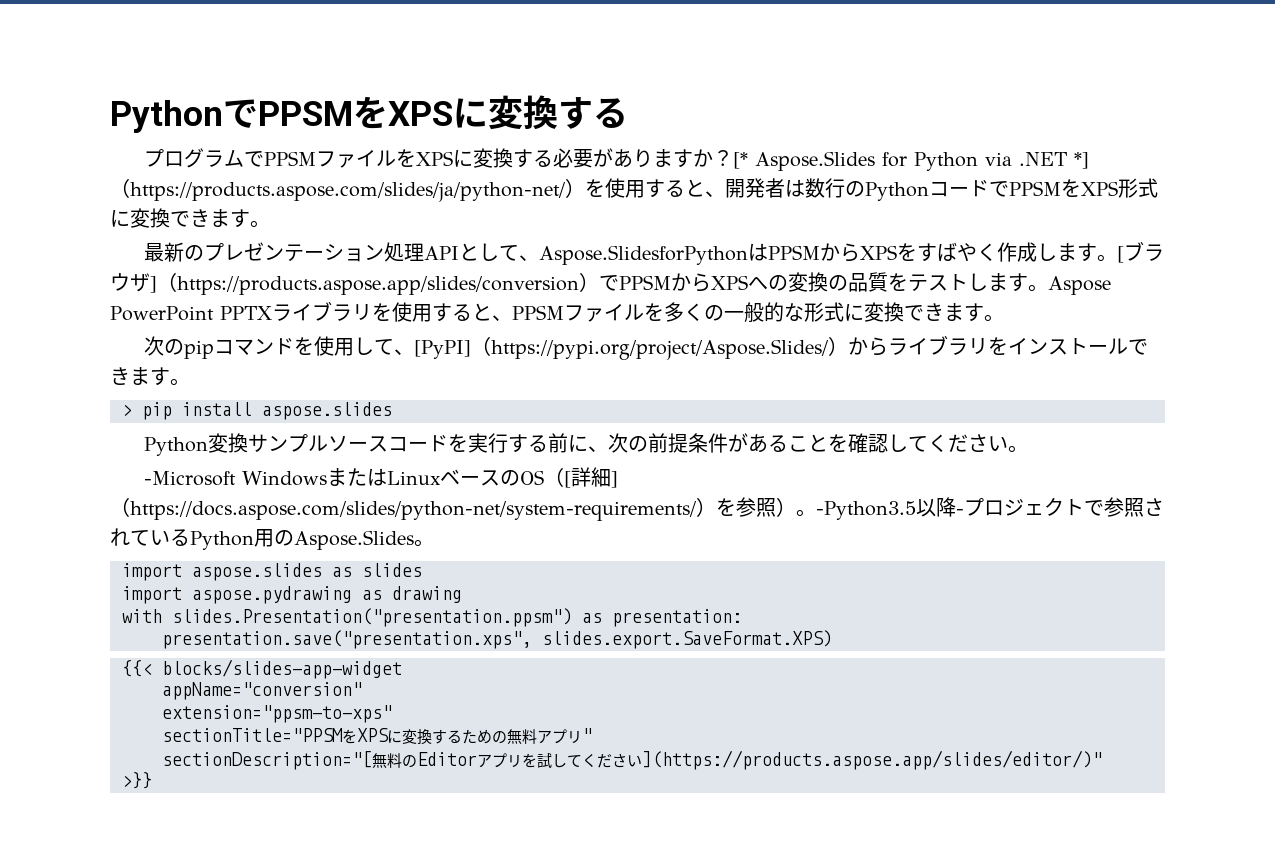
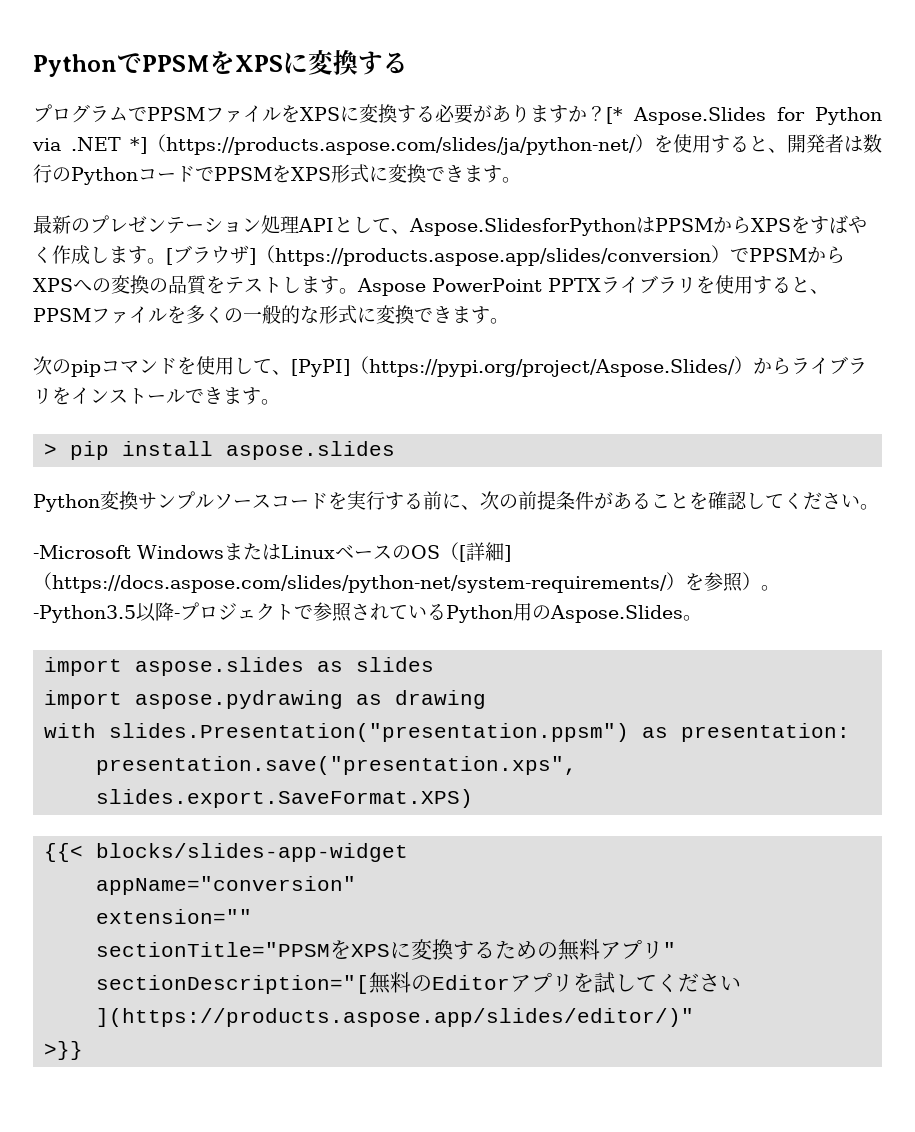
- extension="ppsm-to-xps"
+ extension=""

